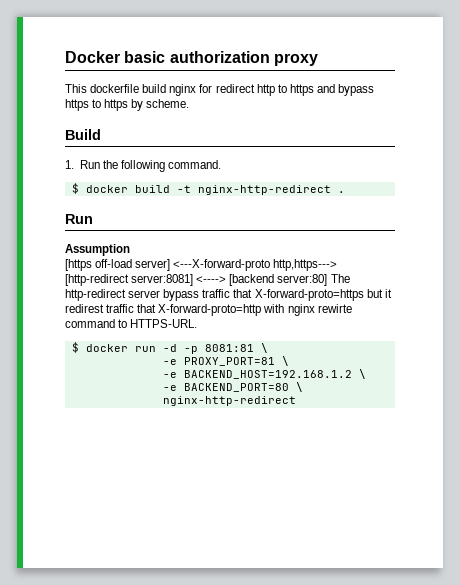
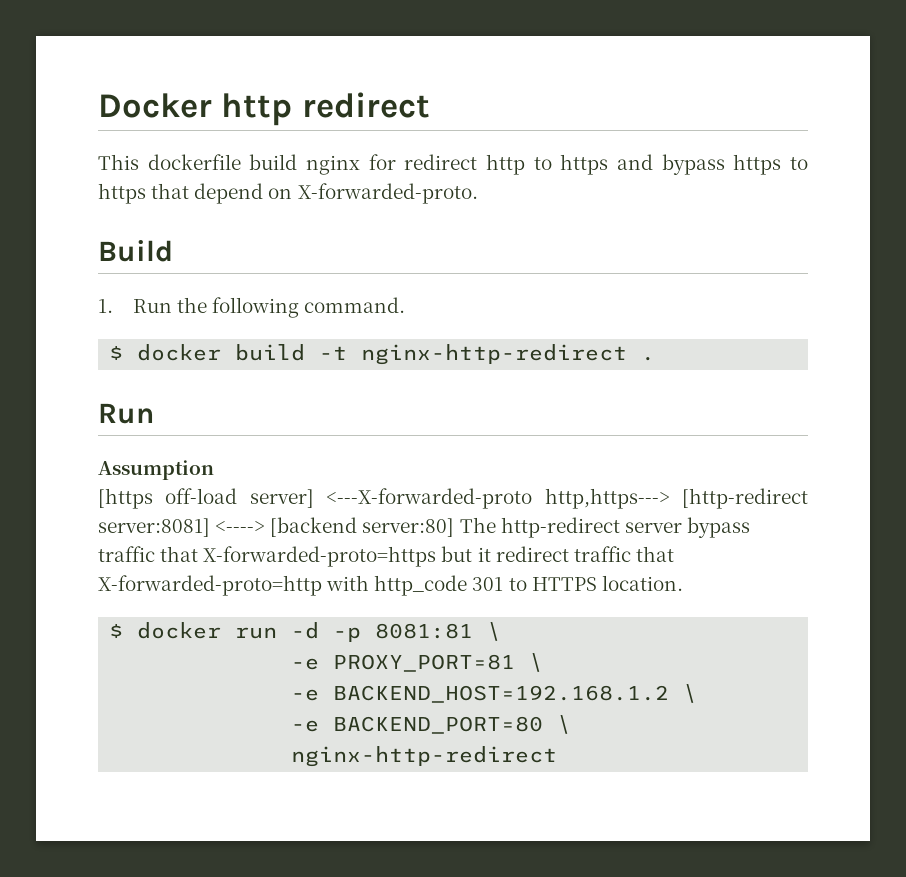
- Docker basic authorization proxy
+ Docker http redirect
- This dockerfile build nginx for redirect http to https and bypass https to https by scheme.
+ This dockerfile build nginx for redirect http to https and bypass https to https that depend on X-forwarded-proto.
- [https off-load server] <---X-forward-proto http,https---> [http-redirect server:8081] <----> [backend server:80] The http-redirect server bypass traffic that X-forward-proto=https but it redirest traffic that X-forward-proto=http with nginx rewirte command to HTTPS-URL.
+ [https off-load server] <---X-forwarded-proto http,https---> [http-redirect server:8081] <----> [backend server:80] The http-redirect server bypass traffic that X-forwarded-proto=https but it redirect traffic that X-forwarded-proto=http with http_code 301 to HTTPS location.

